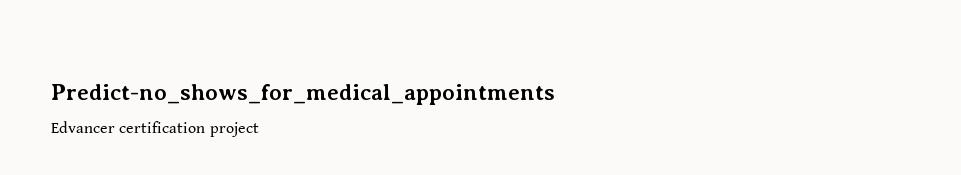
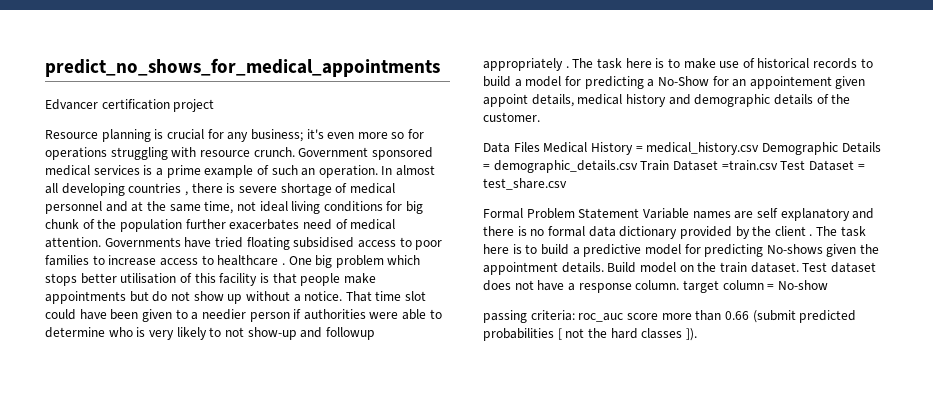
- Predict-no_shows_for_medical_appointments
+ predict_no_shows_for_medical_appointments
+ Resource planning is crucial for any business; it's even more so for operations struggling with resource crunch. Government sponsored medical services is a prime example of such an operation. In almost all developing countries , there is severe shortage of medical personnel and at the same time, not ideal living conditions for big chunk of the population further exacerbates need of medical attention. Governments have tried floating subsidised access to poor families to increase access to healthcare . One big problem which stops better utilisation of this facility is that people make appointments but do not show up without a notice. That time slot could have been given to a needier person if authorities were able to determine who is very likely to not show-up and followup appropriately . The task here is to make use of historical records to build a model for predicting a No-Show for an appointement given appoint details, medical history and demographic details of the customer.
+ Data Files Medical History = medical_history.csv Demographic Details = demographic_details.csv Train Dataset =train.csv Test Dataset = test_share.csv
+ Formal Problem Statement Variable names are self explanatory and there is no formal data dictionary provided by the client . The task here is to build a predictive model for predicting No-shows given the appointment details. Build model on the train dataset. Test dataset does not have a response column. target column = No-show
+ passing criteria: roc_auc score more than 0.66 (submit predicted probabilities [ not the hard classes ]).

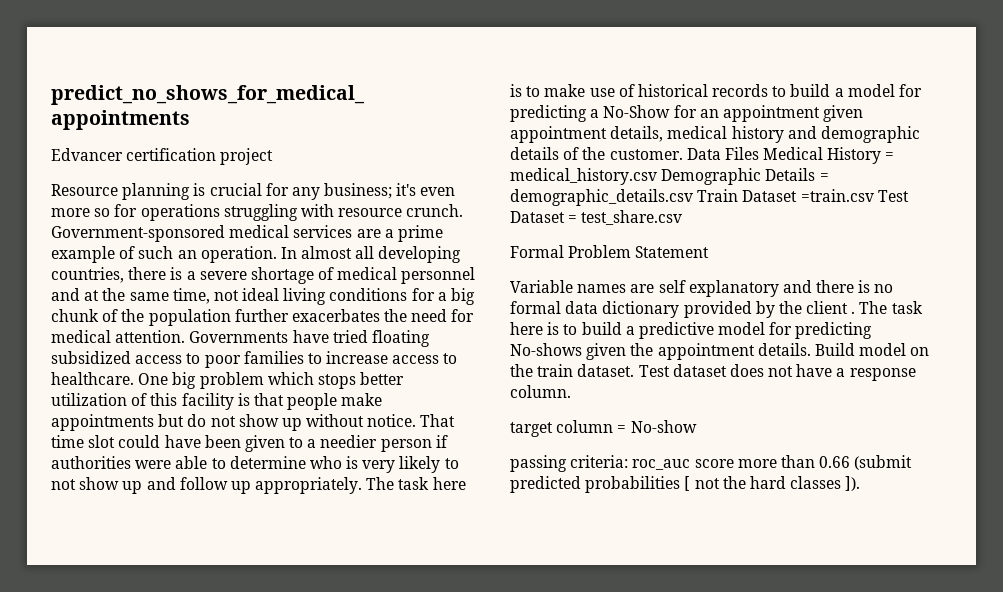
- Government sponsored medical services is a prime example of such an operation.
+ Government-sponsored medical services are a prime example of such an operation.
- In almost all developing countries , there is severe shortage of medical personnel and at the same time, not ideal living conditions for big chunk of the population further exacerbates need of medical attention.
+ In almost all developing countries, there is a severe shortage of medical personnel and at the same time, not ideal living conditions for a big chunk of the population further exacerbates the need for medical attention.
- Governments have tried floating subsidised access to poor families to increase access to healthcare .
+ Governments have tried floating subsidized access to poor families to increase access to healthcare.
- One big problem which stops better utilisation of this facility is that people make appointments but do not show up without a notice.
+ One big problem which stops better utilization of this facility is that people make appointments but do not show up without notice.
- That time slot could have been given to a needier person if authorities were able to determine who is very likely to not show-up and followup appropriately .
+ That time slot could have been given to a needier person if authorities were able to determine who is very likely to not show up and follow up appropriately.
- The task here is to make use of historical records to build a model for predicting a No-Show for an appointement given appoint details, medical history and demographic details of the customer.
- Data Files Medical History = medical_history.csv Demographic Details = demographic_details.csv Train Dataset =train.csv Test Dataset = test_share.csv
+ The task here is to make use of historical records to build a model for predicting a No-Show for an appointment given appointment details, medical history and demographic details of the customer. Data Files Medical History = medical_history.csv Demographic Details = demographic_details.csv Train Dataset =train.csv Test Dataset = test_share.csv
- Formal Problem Statement Variable names are self explanatory and there is no formal data dictionary provided by the client .
+ Formal Problem Statement
+ Variable names are self explanatory and there is no formal data dictionary provided by the client .
- Test dataset does not have a response column. target column = No-show
+ Test dataset does not have a response column.
+ target column = No-show

